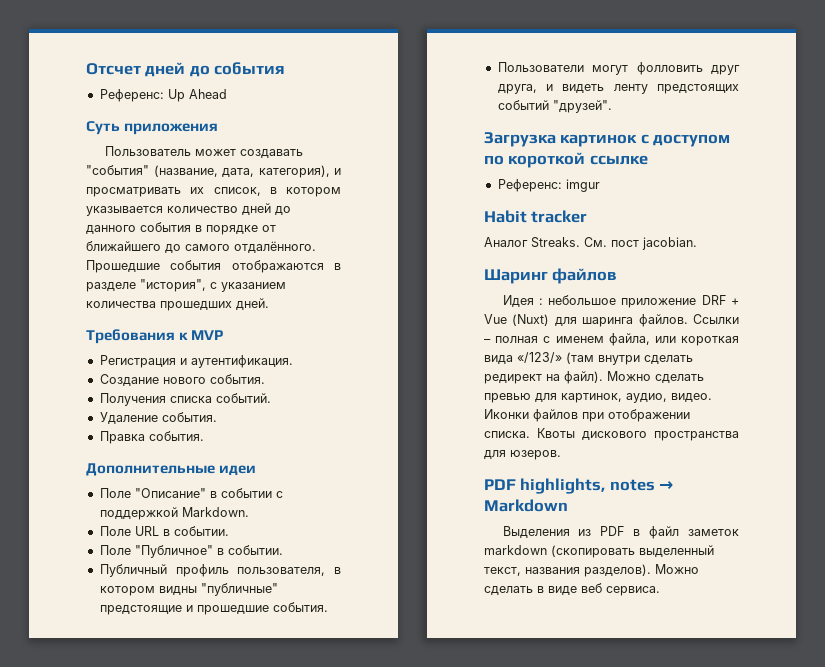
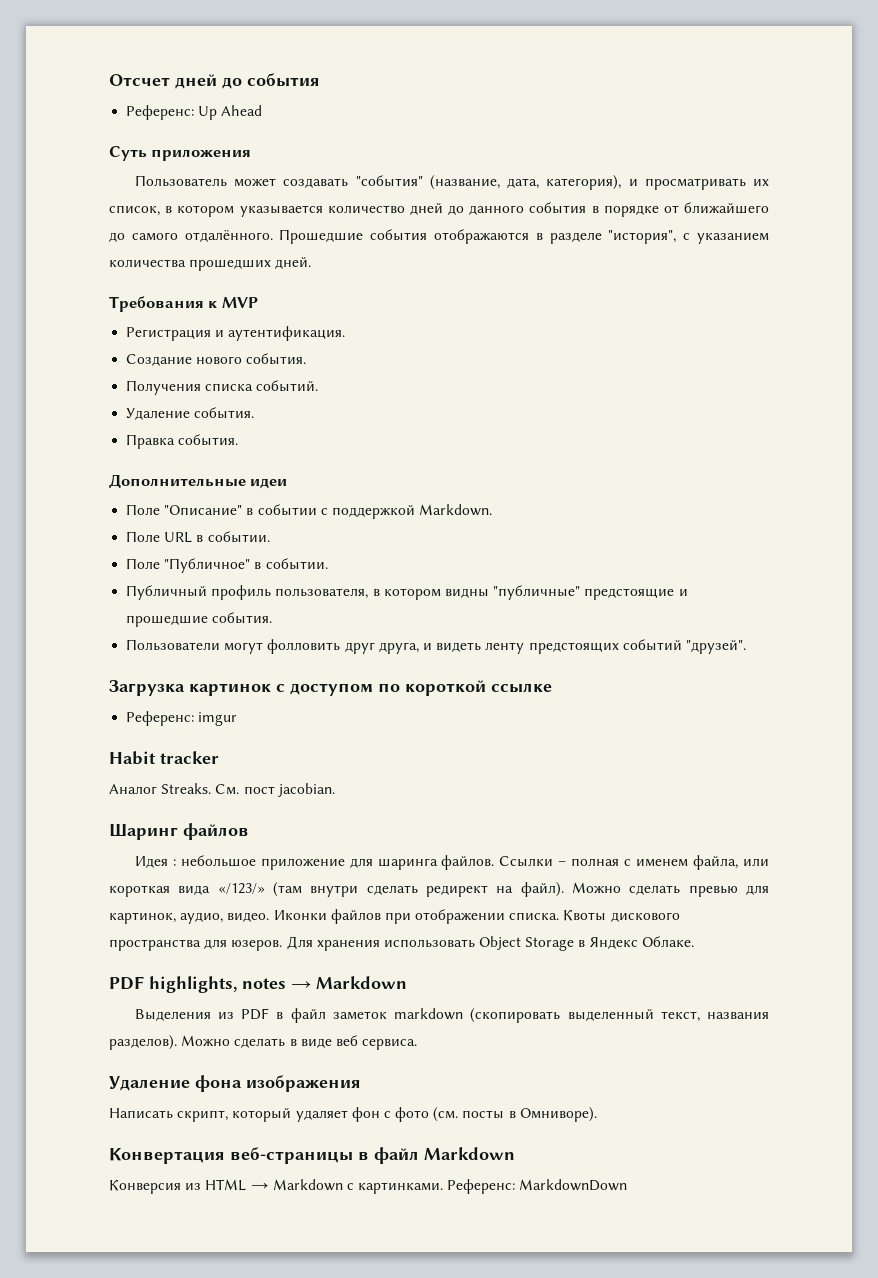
- Идея : небольшое приложение DRF + Vue (Nuxt) для шаринга файлов.
+ Идея : небольшое приложение для шаринга файлов.
+ Для хранения использовать Object Storage в Яндекс Облаке.
+ Удаление фона изображения
+ Написать скрипт, который удаляет фон с фото (см. посты в Омниворе).
+ Конвертация веб-страницы в файл Markdown
+ Конверсия из HTML → Markdown с картинками. Референс: MarkdownDown

